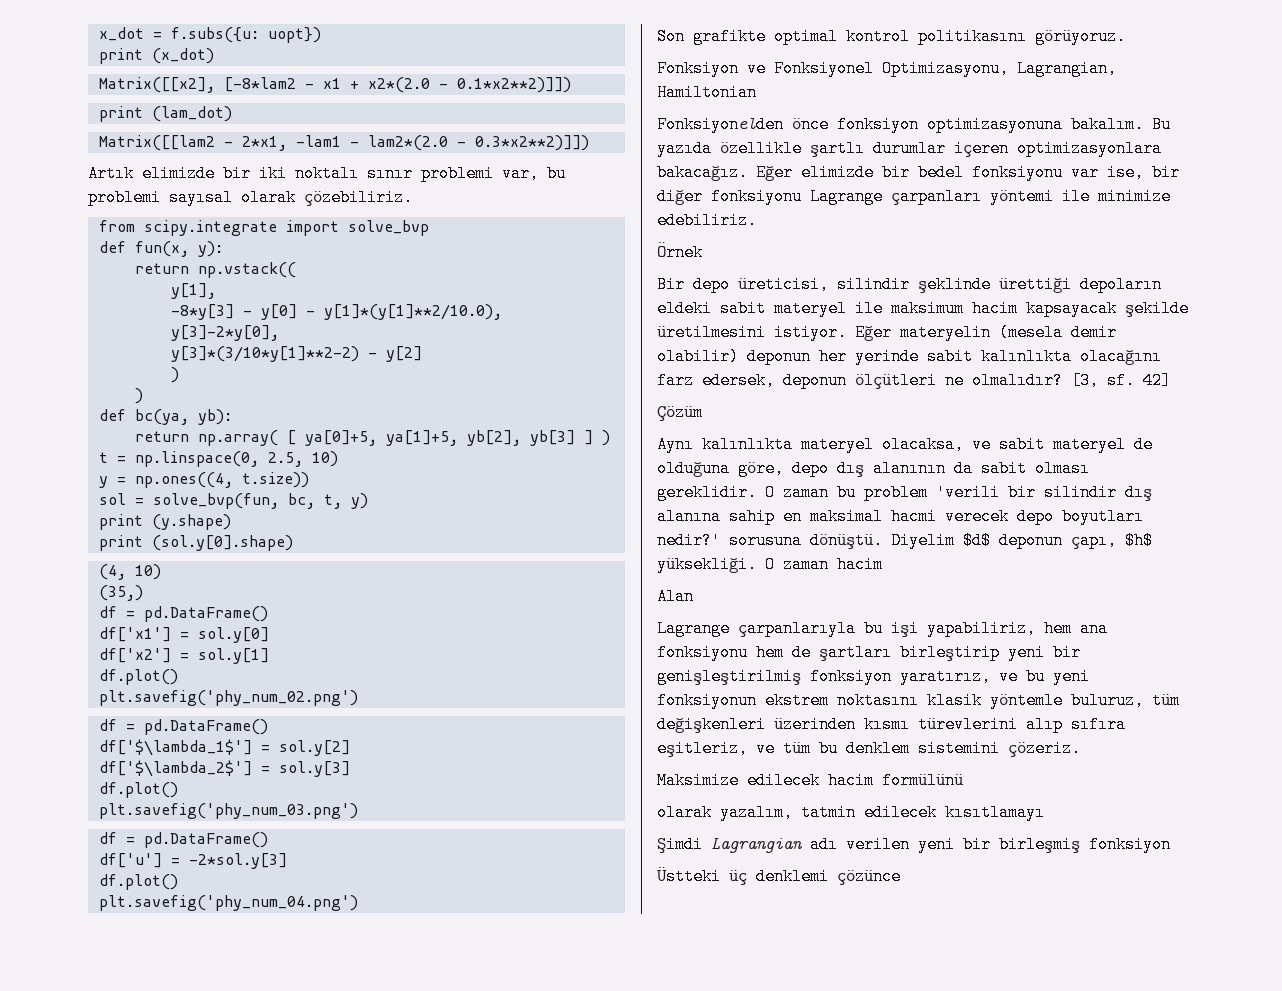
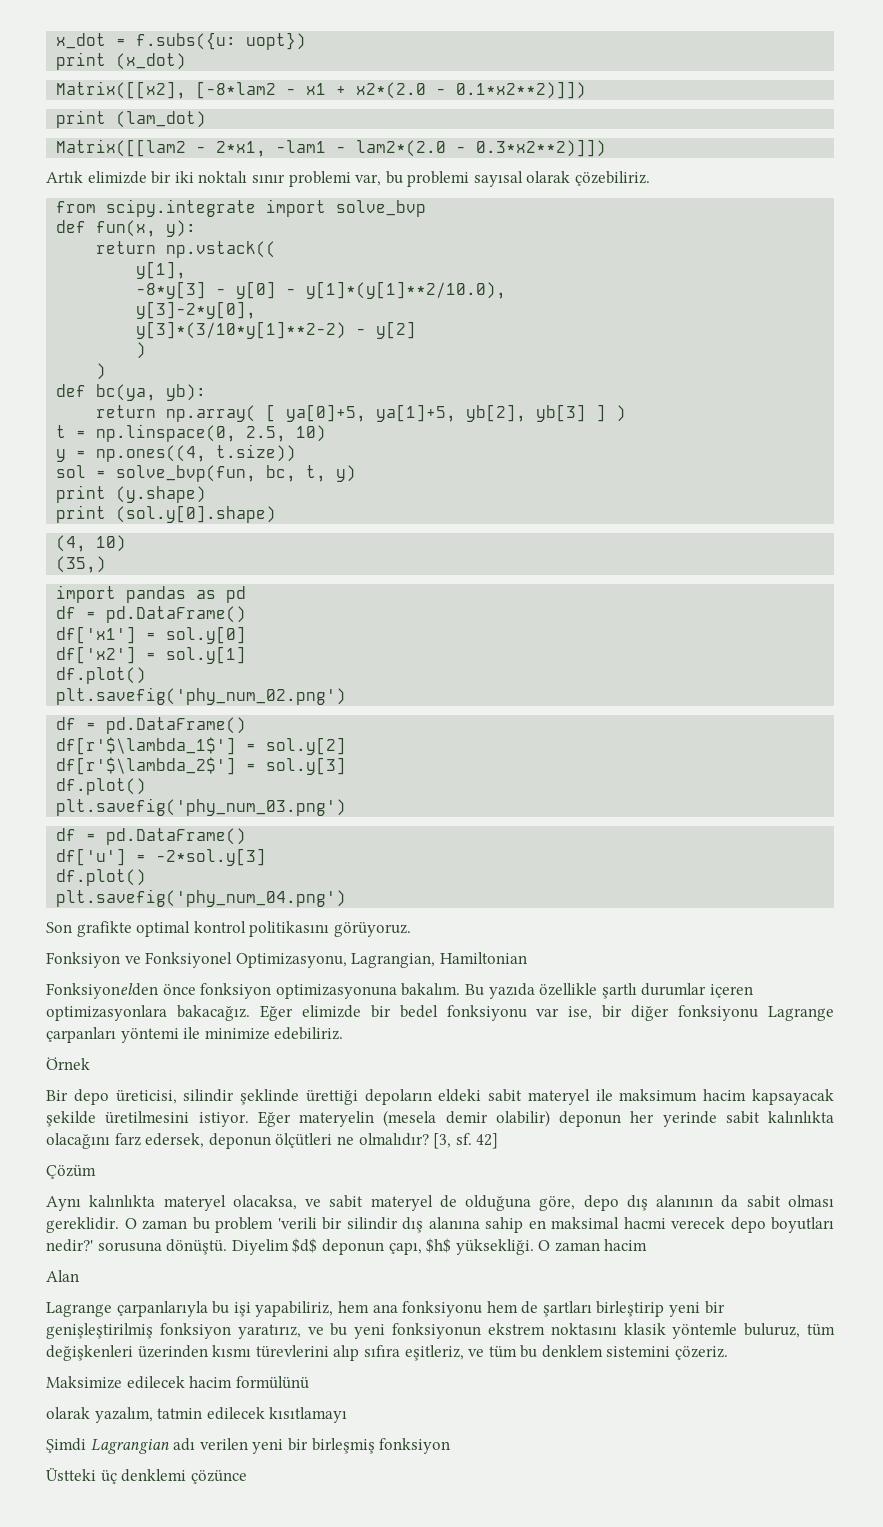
+ import pandas as pd
- df['$\lambda_1$'] = sol.y[2]
+ df[r'$\lambda_1$'] = sol.y[2]
- df['$\lambda_2$'] = sol.y[3]
+ df[r'$\lambda_2$'] = sol.y[3]

